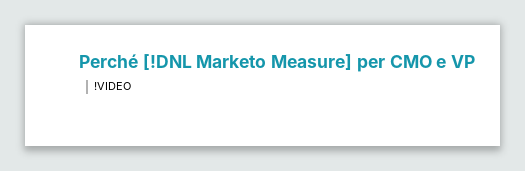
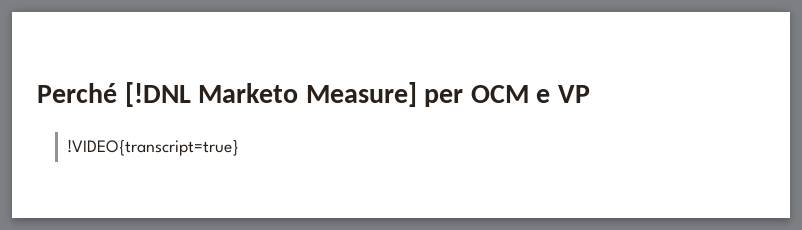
- Perché [!DNL Marketo Measure] per CMO e VP
+ Perché [!DNL Marketo Measure] per OCM e VP
- !VIDEO
+ !VIDEO{transcript=true}

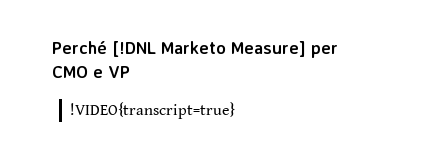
- Perché [!DNL Marketo Measure] per OCM e VP
+ Perché [!DNL Marketo Measure] per CMO e VP

